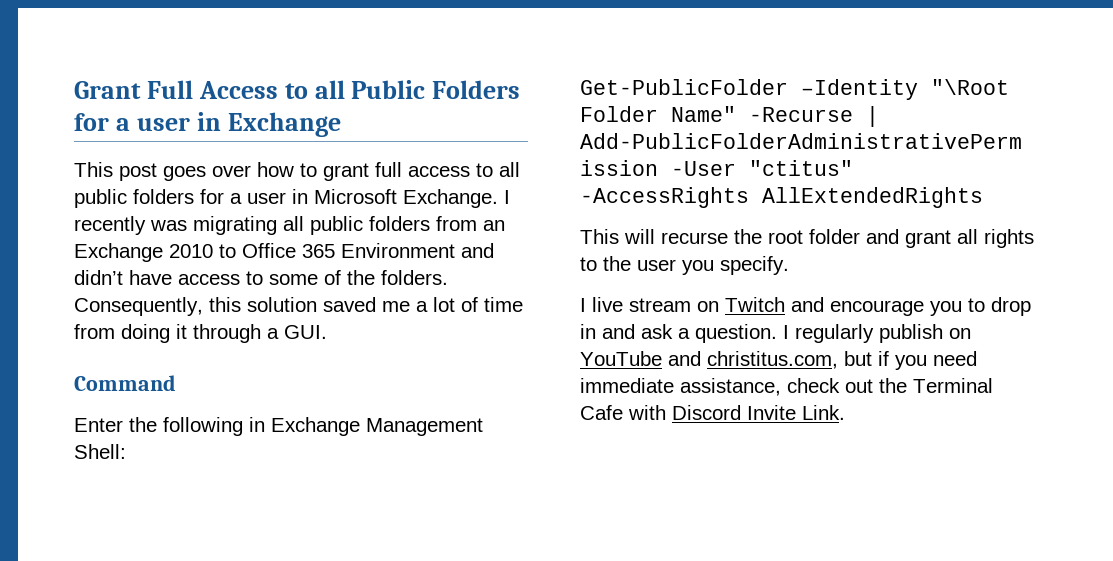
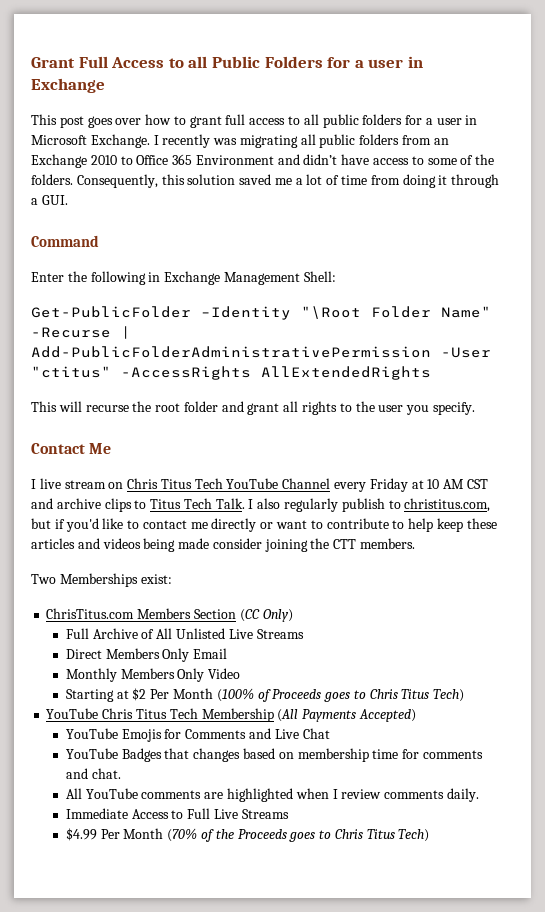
+ Contact Me
- I live stream on Twitch and encourage you to drop in and ask a question. I regularly publish on YouTube and christitus.com, but if you need immediate assistance, check out the Terminal Cafe with Discord Invite Link.
+ I live stream on Chris Titus Tech YouTube Channel every Friday at 10 AM CST and archive clips to Titus Tech Talk. I also regularly publish to christitus.com, but if you'd like to contact me directly or want to contribute to help keep these articles and videos being made consider joining the CTT members.
+ Two Memberships exist:
+ ChrisTitus.com Members Section (CC Only)
+ Full Archive of All Unlisted Live Streams
+ Direct Members Only Email
+ Monthly Members Only Video
+ Starting at $2 Per Month (100% of Proceeds goes to Chris Titus Tech)
+ YouTube Chris Titus Tech Membership (All Payments Accepted)
+ YouTube Emojis for Comments and Live Chat
+ YouTube Badges that changes based on membership time for comments and chat.
+ All YouTube comments are highlighted when I review comments daily.
+ Immediate Access to Full Live Streams
+ $4.99 Per Month (70% of the Proceeds goes to Chris Titus Tech)

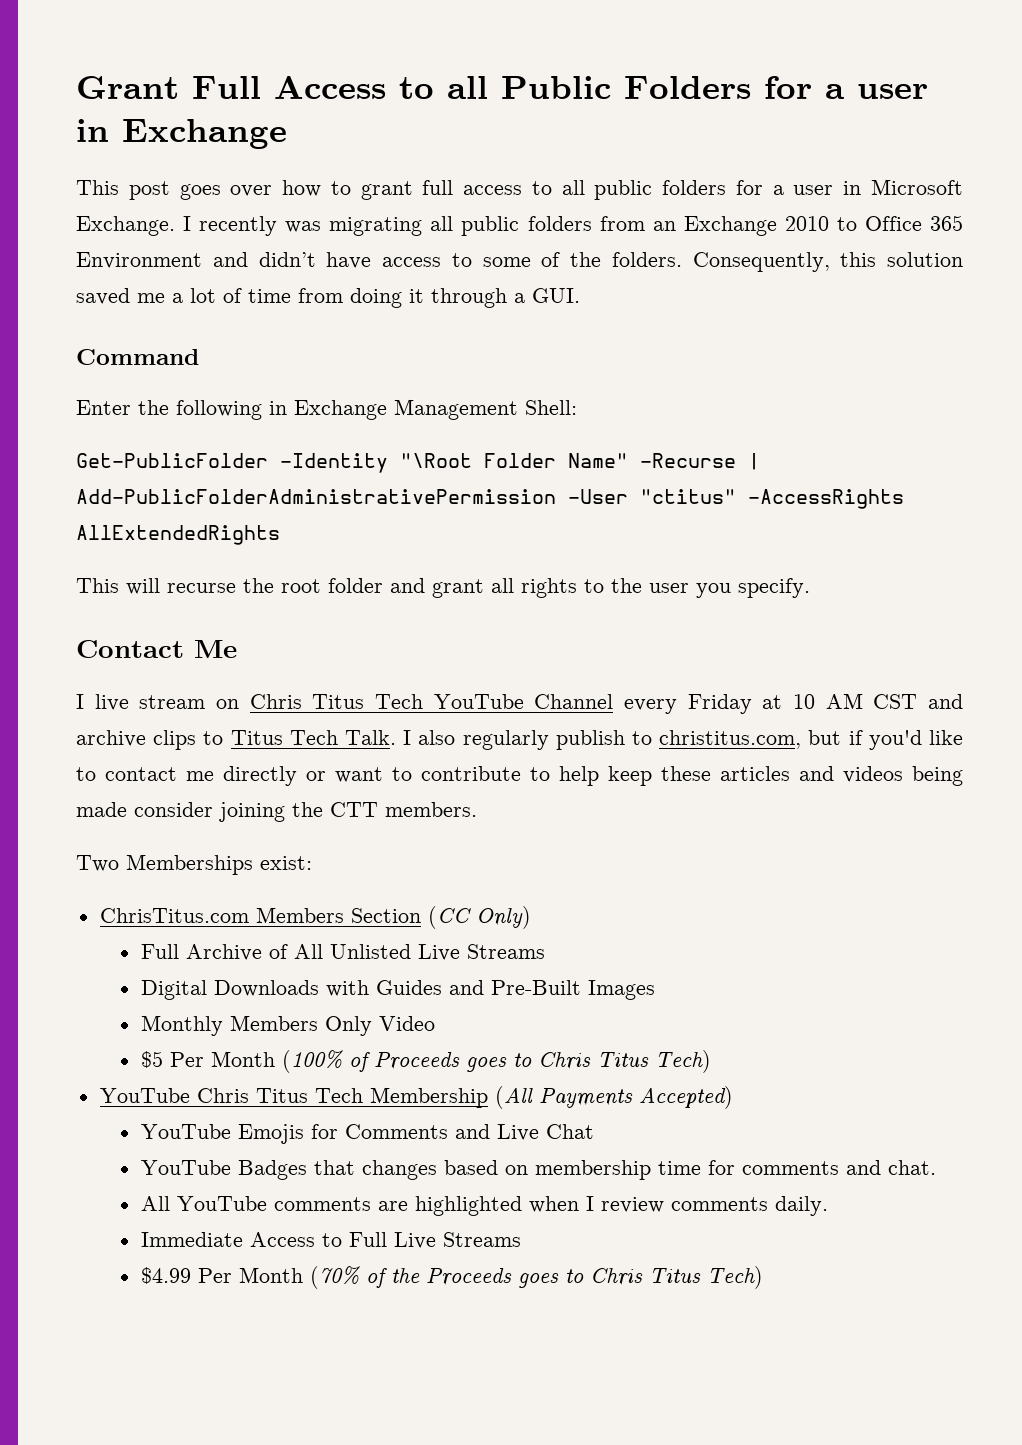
- Direct Members Only Email
+ Digital Downloads with Guides and Pre-Built Images
- Starting at $2 Per Month (100% of Proceeds goes to Chris Titus Tech)
+ $5 Per Month (100% of Proceeds goes to Chris Titus Tech)

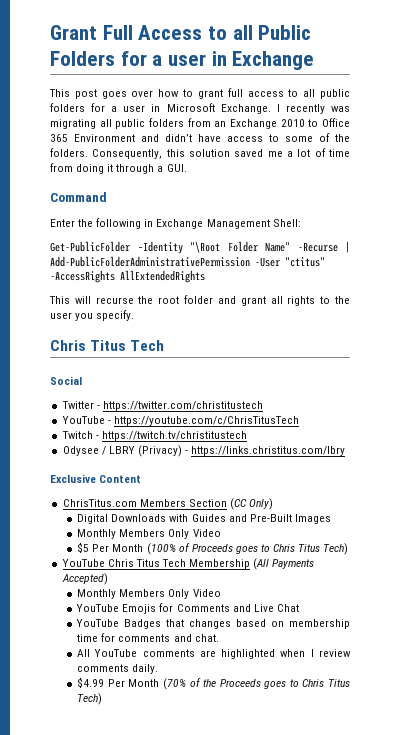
  This will recurse the root folder and grant all rights to the user you specify.
- Contact Me
- I live stream on Chris Titus Tech YouTube Channel every Friday at 10 AM CST and archive clips to Titus Tech Talk. I also regularly publish to christitus.com, but if you'd like to contact me directly or want to contribute to help keep these articles and videos being made consider joining the CTT members.
- Two Memberships exist:
+ Chris Titus Tech
+ Social
+ Twitter - https://twitter.com/christitustech
+ YouTube - https://youtube.com/c/ChrisTitusTech
+ Twitch - https://twitch.tv/christitustech
+ Odysee / LBRY (Privacy) - https://links.christitus.com/lbry
+ Exclusive Content
- Full Archive of All Unlisted Live Streams
  YouTube Chris Titus Tech Membership (All Payments Accepted)
+ Monthly Members Only Video
- Immediate Access to Full Live Streams

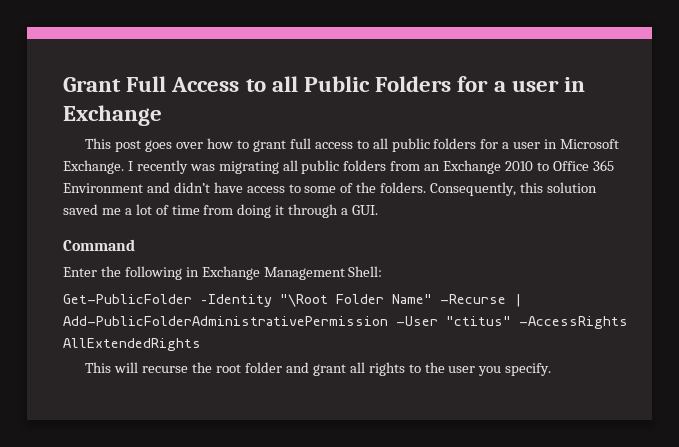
  This will recurse the root folder and grant all rights to the user you specify.
- Chris Titus Tech
- Social
- Twitter - https://twitter.com/christitustech
- YouTube - https://youtube.com/c/ChrisTitusTech
- Twitch - https://twitch.tv/christitustech
- Odysee / LBRY (Privacy) - https://links.christitus.com/lbry
- Exclusive Content
- ChrisTitus.com Members Section (CC Only)
- Digital Downloads with Guides and Pre-Built Images
- Monthly Members Only Video
- $5 Per Month (100% of Proceeds goes to Chris Titus Tech)
- YouTube Chris Titus Tech Membership (All Payments Accepted)
- Monthly Members Only Video
- YouTube Emojis for Comments and Live Chat
- YouTube Badges that changes based on membership time for comments and chat.
- All YouTube comments are highlighted when I review comments daily.
- $4.99 Per Month (70% of the Proceeds goes to Chris Titus Tech)

